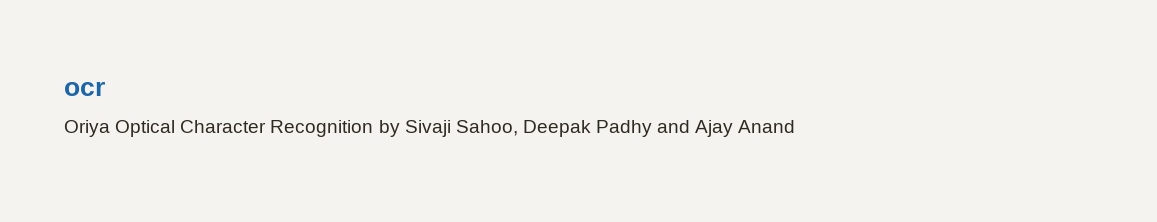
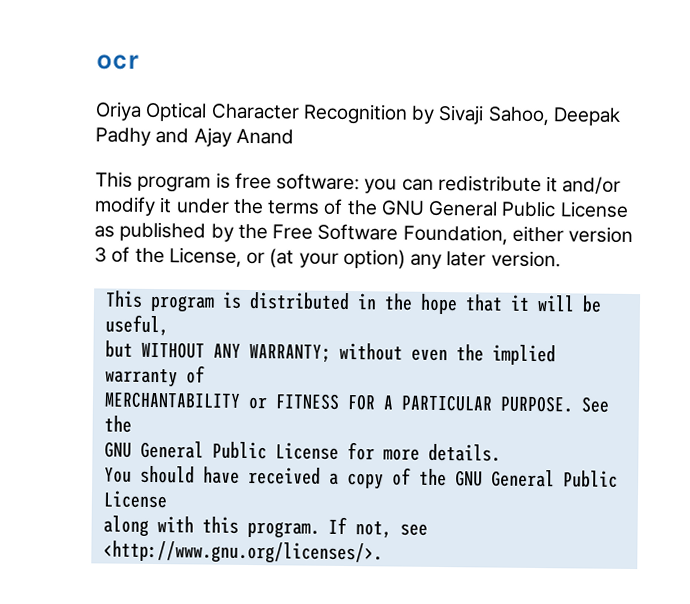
+ This program is free software: you can redistribute it and/or modify it under the terms of the GNU General Public License as published by the Free Software Foundation, either version 3 of the License, or (at your option) any later version.
+ This program is distributed in the hope that it will be useful,
+ but WITHOUT ANY WARRANTY; without even the implied warranty of
+ MERCHANTABILITY or FITNESS FOR A PARTICULAR PURPOSE. See the
+ GNU General Public License for more details.
+ You should have received a copy of the GNU General Public License
+ along with this program. If not, see <http://www.gnu.org/licenses/>.

